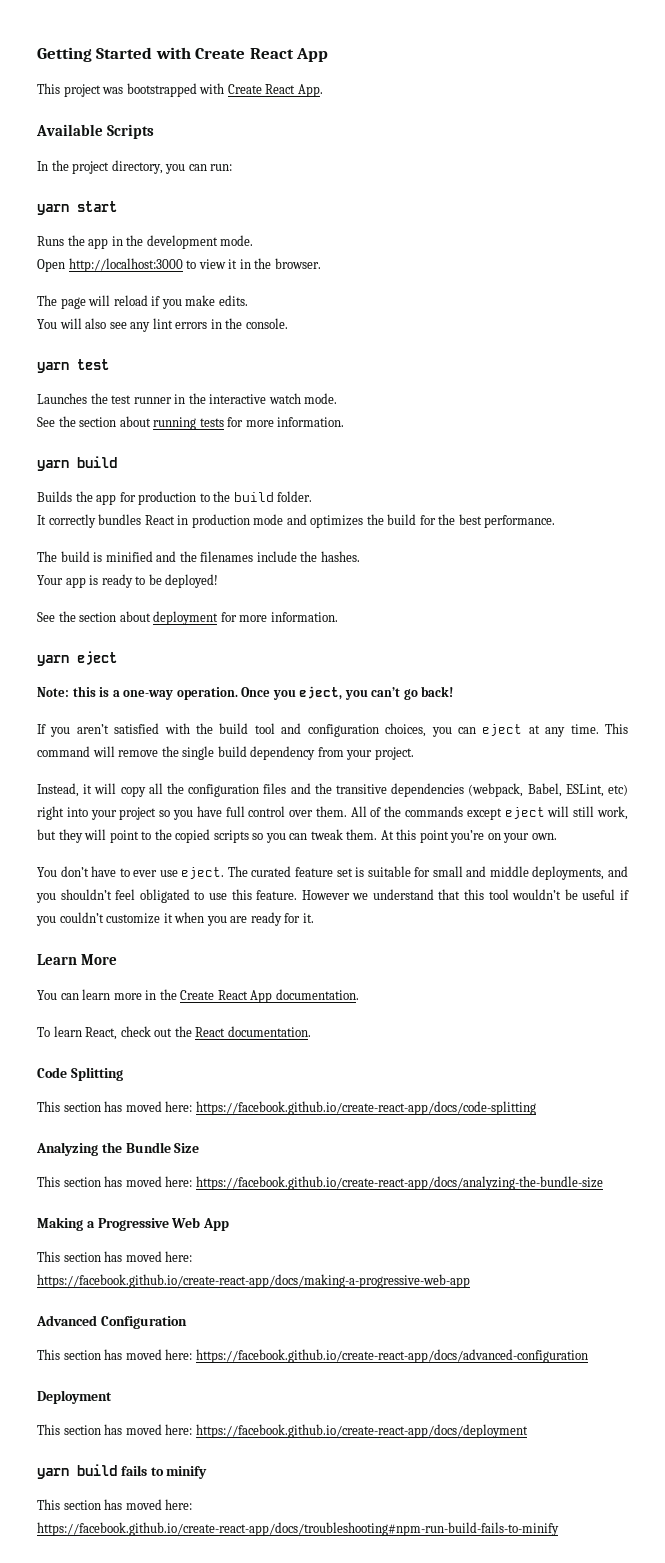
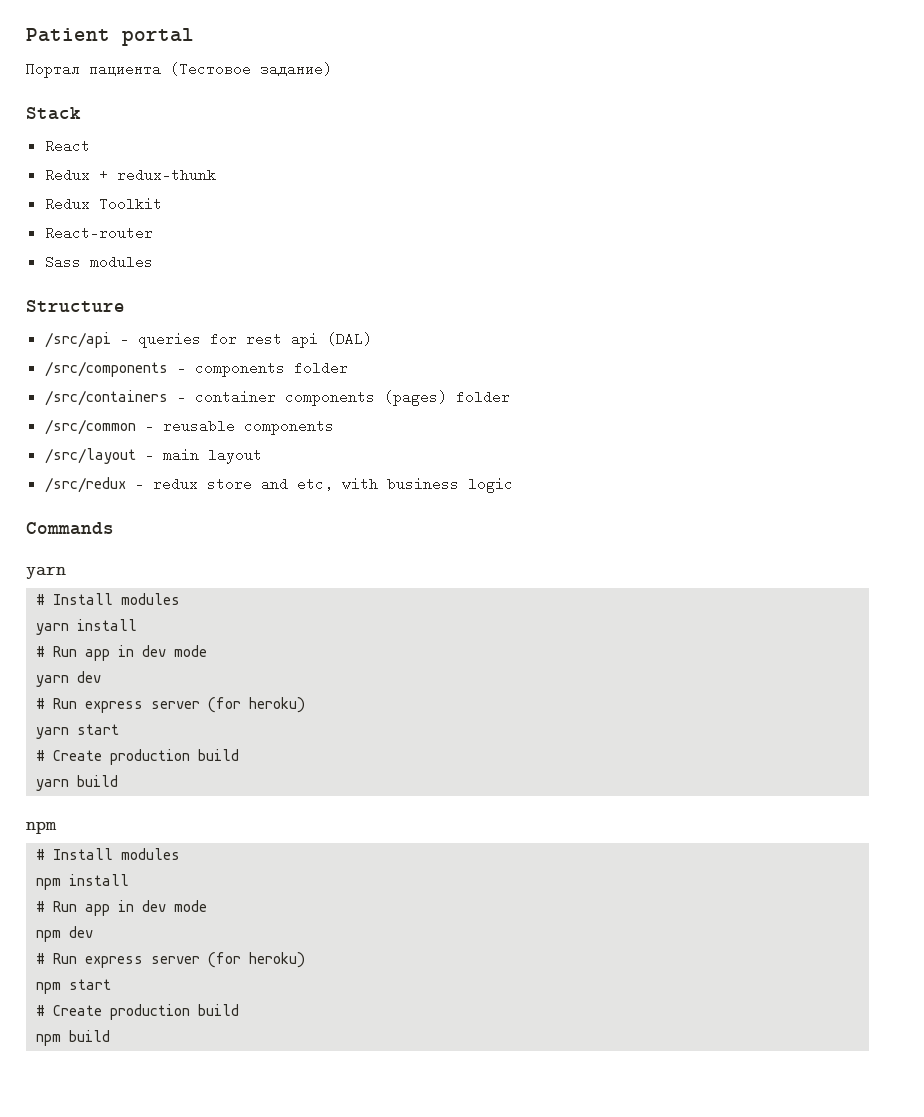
- Getting Started with Create React App
- This project was bootstrapped with Create React App.
- Available Scripts
- In the project directory, you can run:
+ Patient portal
+ Портал пациента (Тестовое задание)
+ Stack
+ React
+ Redux + redux-thunk
+ Redux Toolkit
+ React-router
+ Sass modules
+ Structure
+ /src/api - queries for rest api (DAL)
+ /src/components - components folder
+ /src/containers - container components (pages) folder
+ /src/common - reusable components
+ /src/layout - main layout
+ /src/redux - redux store and etc, with business logic
+ Commands
+ yarn
+ # Install modules
+ yarn install
+ # Run app in dev mode
+ yarn dev
+ # Run express server (for heroku)
  yarn start
- Runs the app in the development mode.
- Open http://localhost:3000 to view it in the browser.
- The page will reload if you make edits.
- You will also see any lint errors in the console.
- yarn test
- Launches the test runner in the interactive watch mode.
- See the section about running tests for more information.
+ # Create production build
  yarn build
- Builds the app for production to the build folder.
- It correctly bundles React in production mode and optimizes the build for the best performance.
- The build is minified and the filenames include the hashes.
- Your app is ready to be deployed!
- See the section about deployment for more information.
- yarn eject
- Note: this is a one-way operation. Once you eject, you can’t go back!
- If you aren’t satisfied with the build tool and configuration choices, you can eject at any time. This command will remove the single build dependency from your project.
- Instead, it will copy all the configuration files and the transitive dependencies (webpack, Babel, ESLint, etc) right into your project so you have full control over them. All of the commands except eject will still work, but they will point to the copied scripts so you can tweak them. At this point you’re on your own.
- You don’t have to ever use eject. The curated feature set is suitable for small and middle deployments, and you shouldn’t feel obligated to use this feature. However we understand that this tool wouldn’t be useful if you couldn’t customize it when you are ready for it.
- Learn More
- You can learn more in the Create React App documentation.
- To learn React, check out the React documentation.
- Code Splitting
- This section has moved here: https://facebook.github.io/create-react-app/docs/code-splitting
- Analyzing the Bundle Size
- This section has moved here: https://facebook.github.io/create-react-app/docs/analyzing-the-bundle-size
- Making a Progressive Web App
- This section has moved here: https://facebook.github.io/create-react-app/docs/making-a-progressive-web-app
- Advanced Configuration
- This section has moved here: https://facebook.github.io/create-react-app/docs/advanced-configuration
- Deployment
- This section has moved here: https://facebook.github.io/create-react-app/docs/deployment
- yarn build fails to minify
- This section has moved here: https://facebook.github.io/create-react-app/docs/troubleshooting#npm-run-build-fails-to-minify
+ npm
+ # Install modules
+ npm install
+ # Run app in dev mode
+ npm dev
+ # Run express server (for heroku)
+ npm start
+ # Create production build
+ npm build

